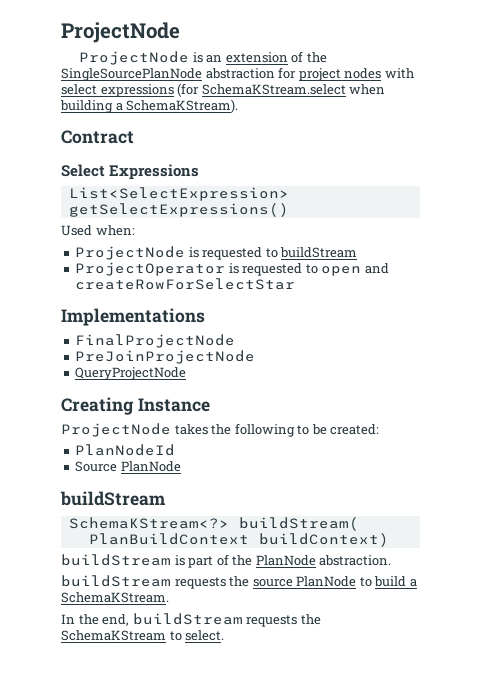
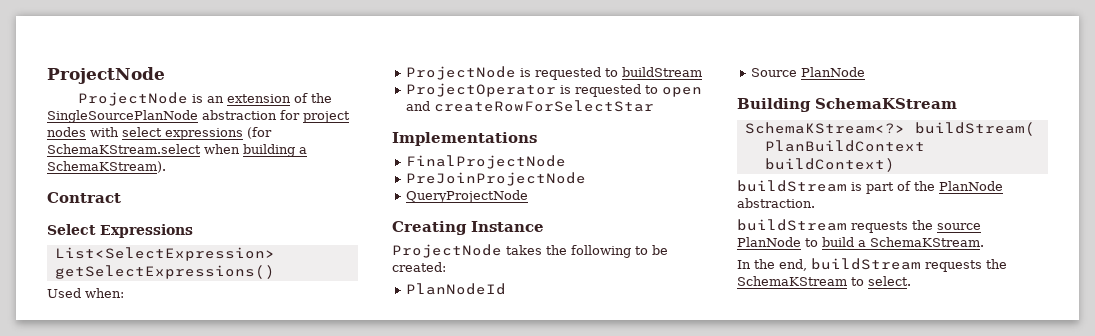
  Source PlanNode
- buildStream
+ Building SchemaKStream

